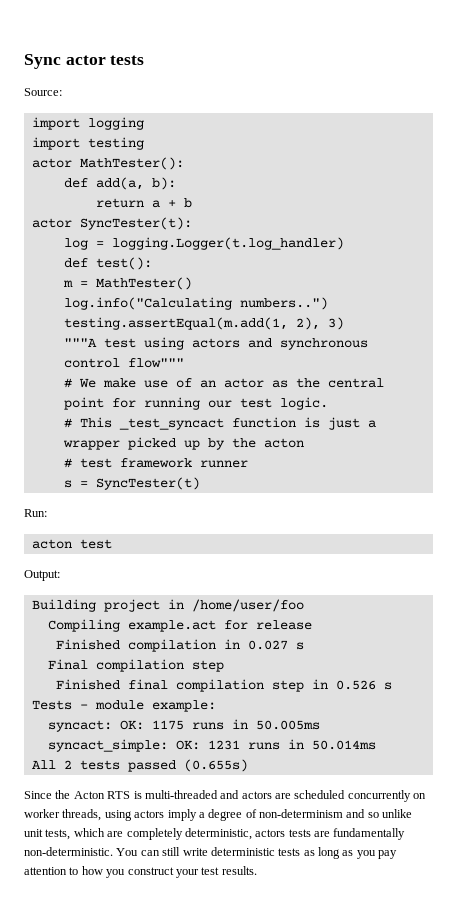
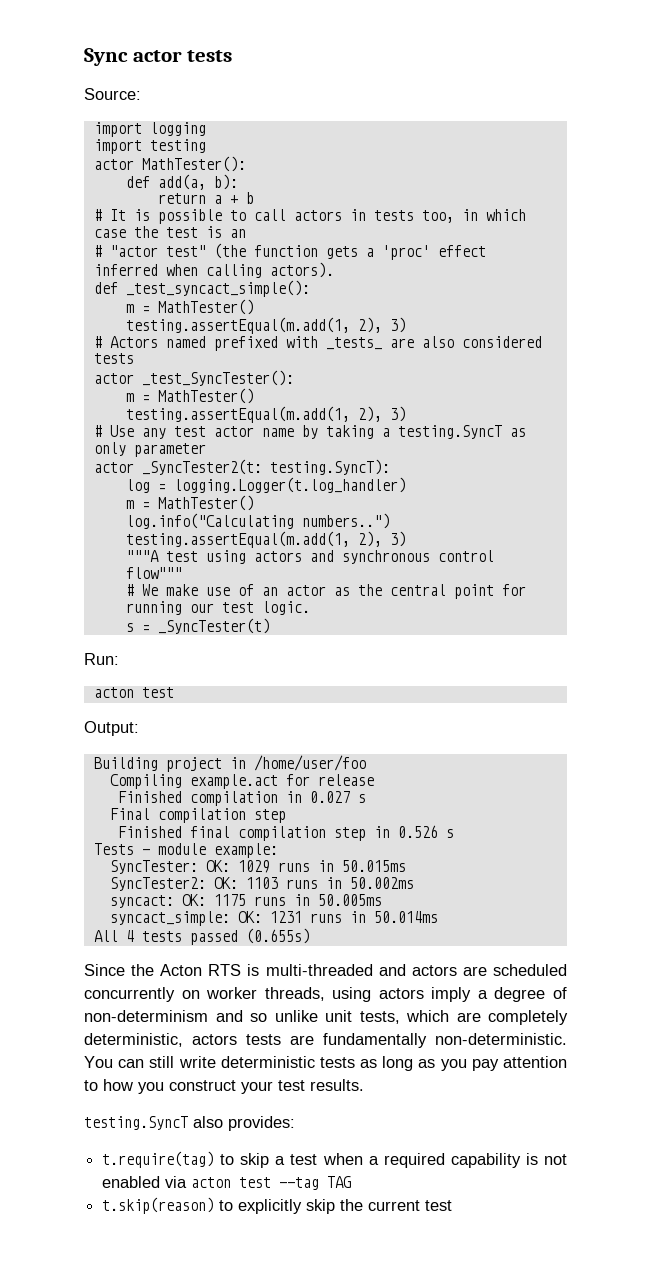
- actor SyncTester(t):
+ # It is possible to call actors in tests too, in which case the test is an
+ # "actor test" (the function gets a 'proc' effect inferred when calling actors).
+ def _test_syncact_simple():
+ m = MathTester()
+ testing.assertEqual(m.add(1, 2), 3)
+ # Actors named prefixed with _tests_ are also considered tests
+ actor _test_SyncTester():
+ m = MathTester()
+ testing.assertEqual(m.add(1, 2), 3)
+ # Use any test actor name by taking a testing.SyncT as only parameter
+ actor _SyncTester2(t: testing.SyncT):
- def test():
- # This _test_syncact function is just a wrapper picked up by the acton
- # test framework runner
- s = SyncTester(t)
+ s = _SyncTester(t)
+ SyncTester: OK: 1029 runs in 50.015ms
+ SyncTester2: OK: 1103 runs in 50.002ms
- All 2 tests passed (0.655s)
+ All 4 tests passed (0.655s)
+ testing.SyncT also provides:
+ t.require(tag) to skip a test when a required capability is not enabled via acton test --tag TAG
+ t.skip(reason) to explicitly skip the current test

